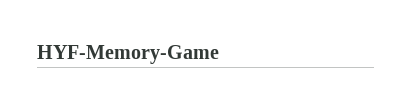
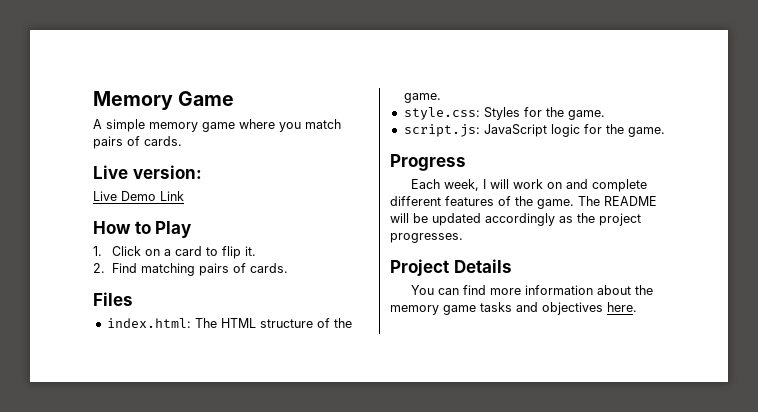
- HYF-Memory-Game
+ Memory Game
+ A simple memory game where you match pairs of cards.
+ Live version:
+ Live Demo Link
+ How to Play
+ 1. Click on a card to flip it.
+ 2. Find matching pairs of cards.
+ Files
+ index.html: The HTML structure of the game.
+ style.css: Styles for the game.
+ script.js: JavaScript logic for the game.
+ Progress
+ Each week, I will work on and complete different features of the game. The README will be updated accordingly as the project progresses.
+ Project Details
+ You can find more information about the memory game tasks and objectives here.

